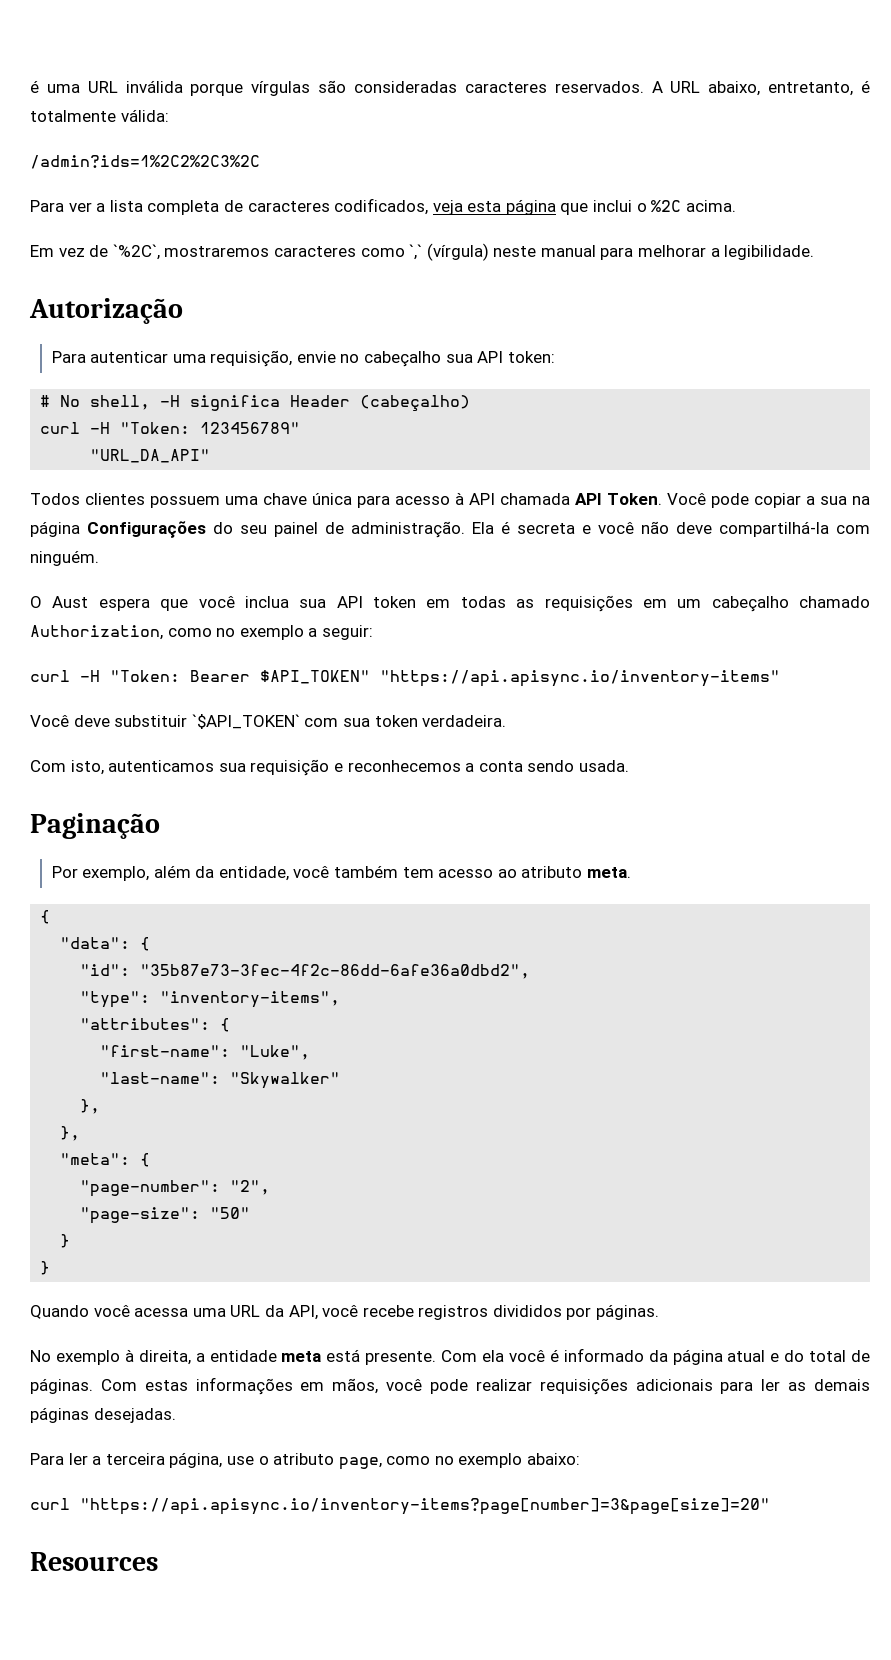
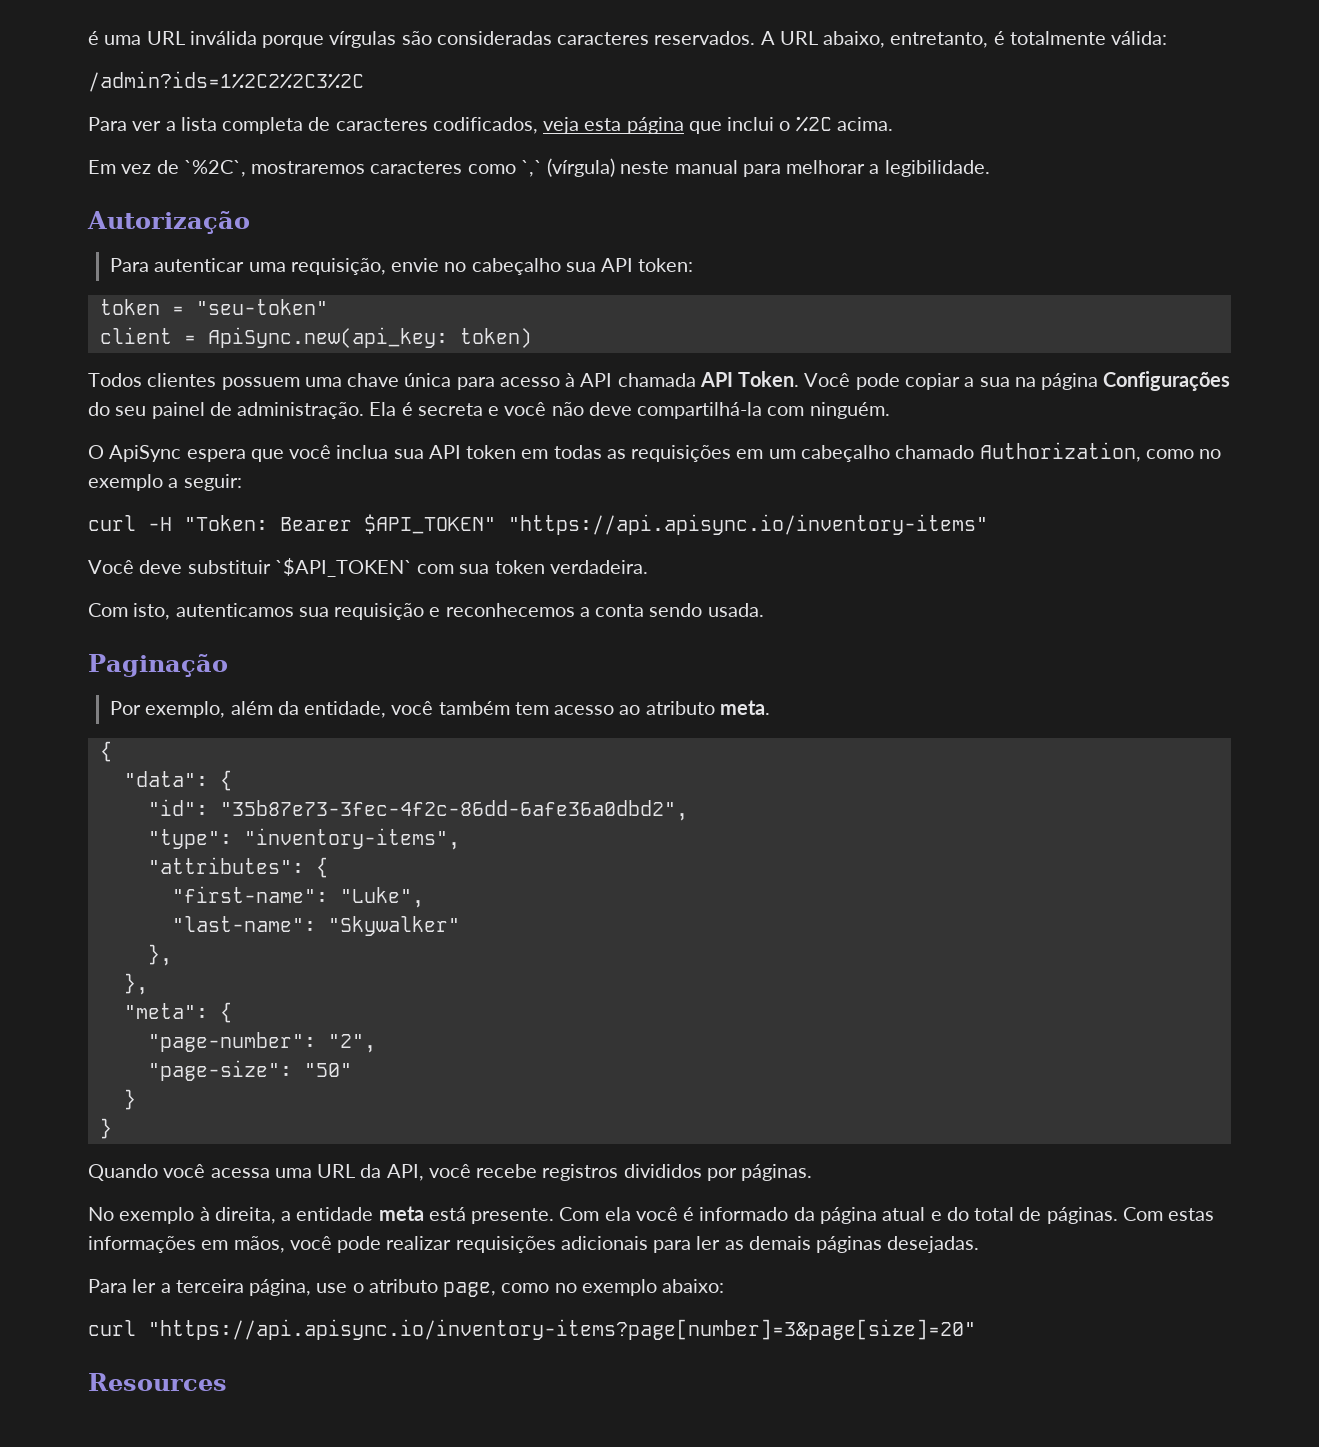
- # No shell, -H significa Header (cabeçalho)
- curl -H "Token: 123456789"
- "URL_DA_API"
+ token = "seu-token"
+ client = ApiSync.new(api_key: token)
- O Aust espera que você inclua sua API token em todas as requisições em um cabeçalho chamado Authorization, como no exemplo a seguir:
+ O ApiSync espera que você inclua sua API token em todas as requisições em um cabeçalho chamado Authorization, como no exemplo a seguir:

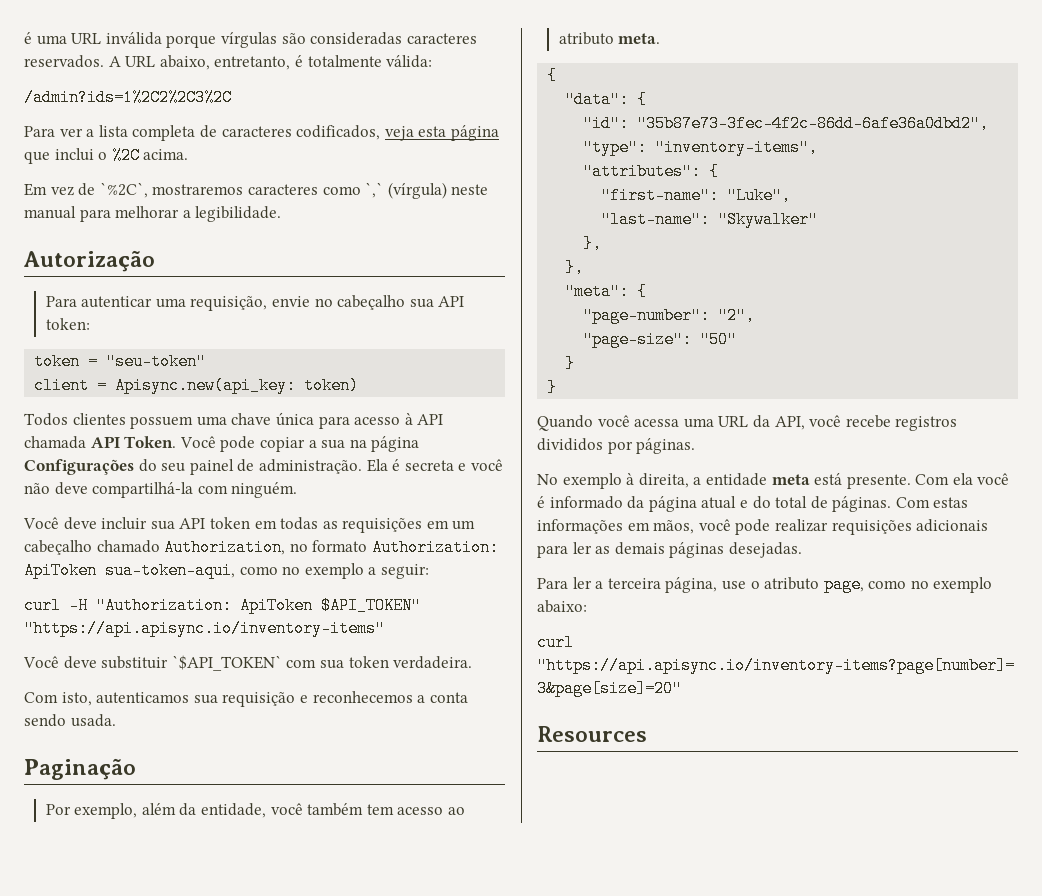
- client = ApiSync.new(api_key: token)
+ client = Apisync.new(api_key: token)
- O ApiSync espera que você inclua sua API token em todas as requisições em um cabeçalho chamado Authorization, como no exemplo a seguir:
+ Você deve incluir sua API token em todas as requisições em um cabeçalho chamado Authorization, no formato Authorization: ApiToken sua-token-aqui, como no exemplo a seguir:
- curl -H "Token: Bearer $API_TOKEN" "https://api.apisync.io/inventory-items"
+ curl -H "Authorization: ApiToken $API_TOKEN" "https://api.apisync.io/inventory-items"

